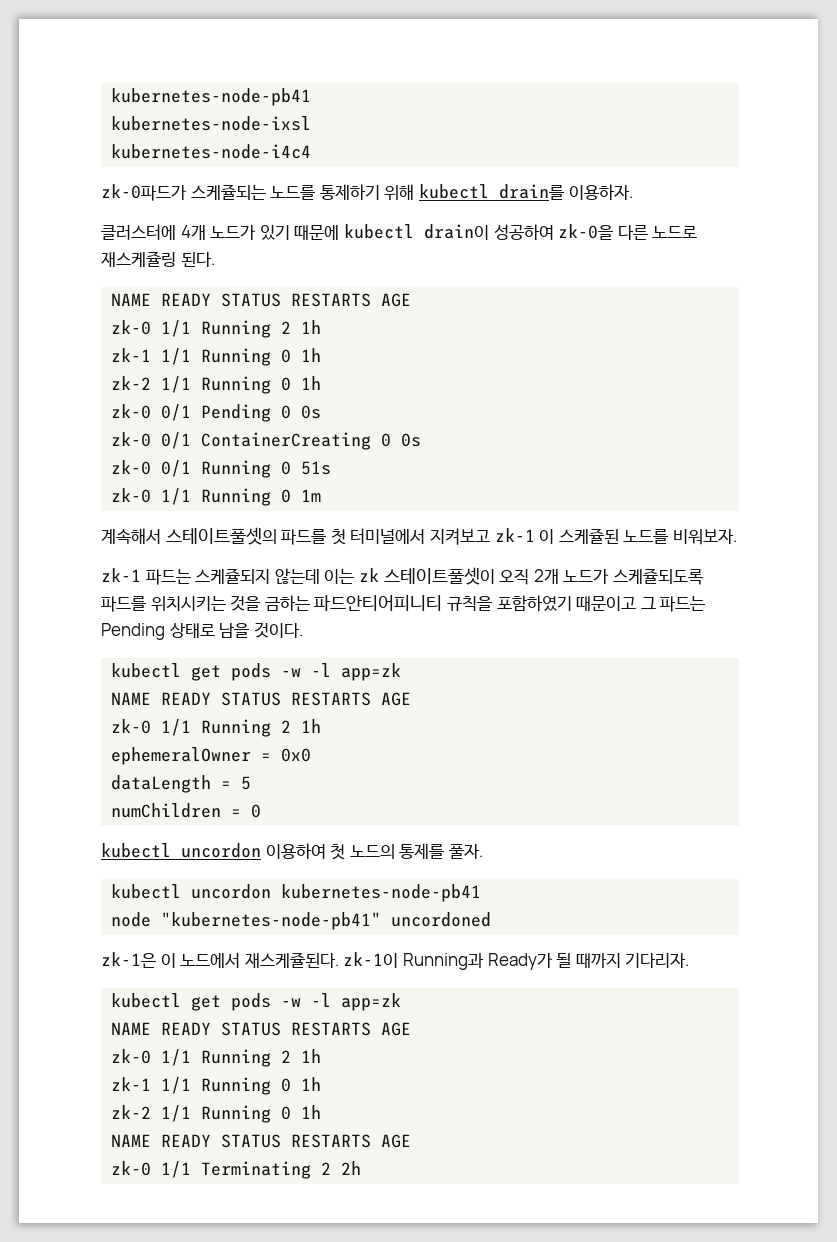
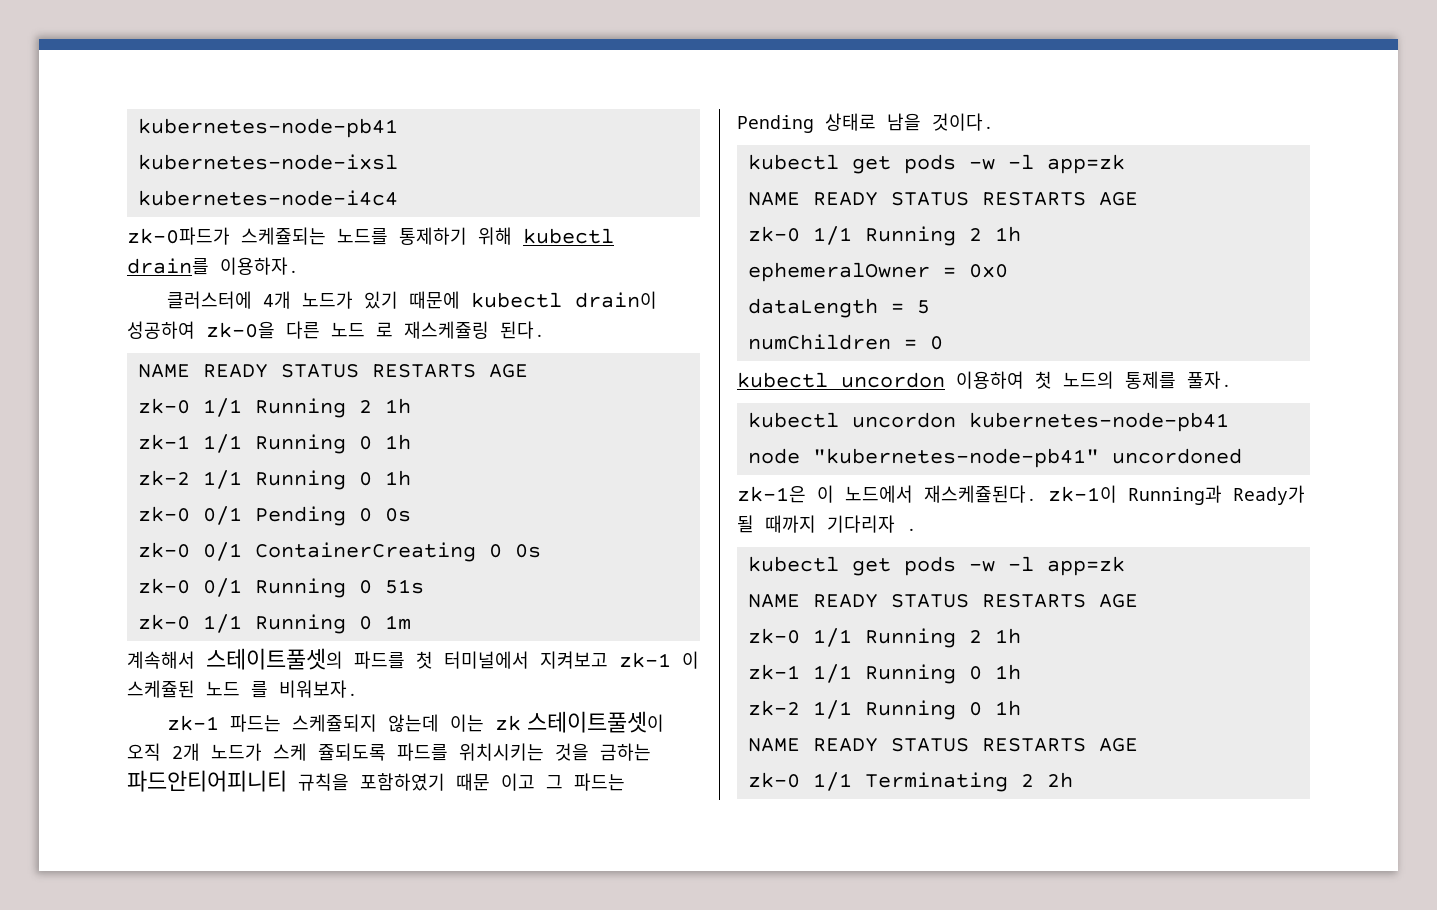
- 클러스터에 4개 노드가 있기 때문에 kubectl drain이 성공하여 zk-0을 다른 노드로 재스케쥴링 된다.
+ 클러스터에 4개 노드가 있기 때문에 kubectl drain이 성공하여 zk-0을 다른 노드 로 재스케쥴링 된다.
- 계속해서 스테이트풀셋의 파드를 첫 터미널에서 지켜보고 zk-1 이 스케쥴된 노드를 비워보자.
+ 계속해서 스테이트풀셋의 파드를 첫 터미널에서 지켜보고 zk-1 이 스케쥴된 노드 를 비워보자.
- zk-1 파드는 스케쥴되지 않는데 이는 zk 스테이트풀셋이 오직 2개 노드가 스케쥴되도록 파드를 위치시키는 것을 금하는 파드안티어피니티 규칙을 포함하였기 때문이고 그 파드는 Pending 상태로 남을 것이다.
+ zk-1 파드는 스케쥴되지 않는데 이는 zk 스테이트풀셋이 오직 2개 노드가 스케 쥴되도록 파드를 위치시키는 것을 금하는 파드안티어피니티 규칙을 포함하였기 때문 이고 그 파드는 Pending 상태로 남을 것이다.
- zk-1은 이 노드에서 재스케쥴된다. zk-1이 Running과 Ready가 될 때까지 기다리자.
+ zk-1은 이 노드에서 재스케쥴된다. zk-1이 Running과 Ready가 될 때까지 기다리자 .

